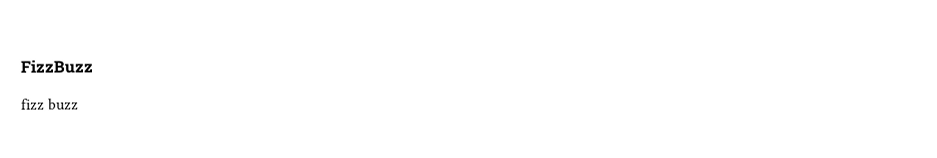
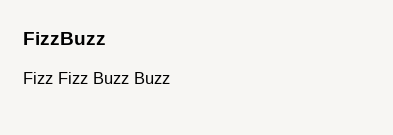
- fizz buzz
+ Fizz Fizz Buzz Buzz

